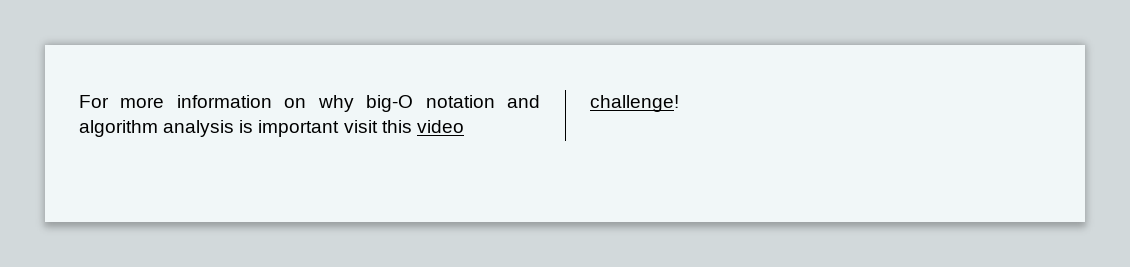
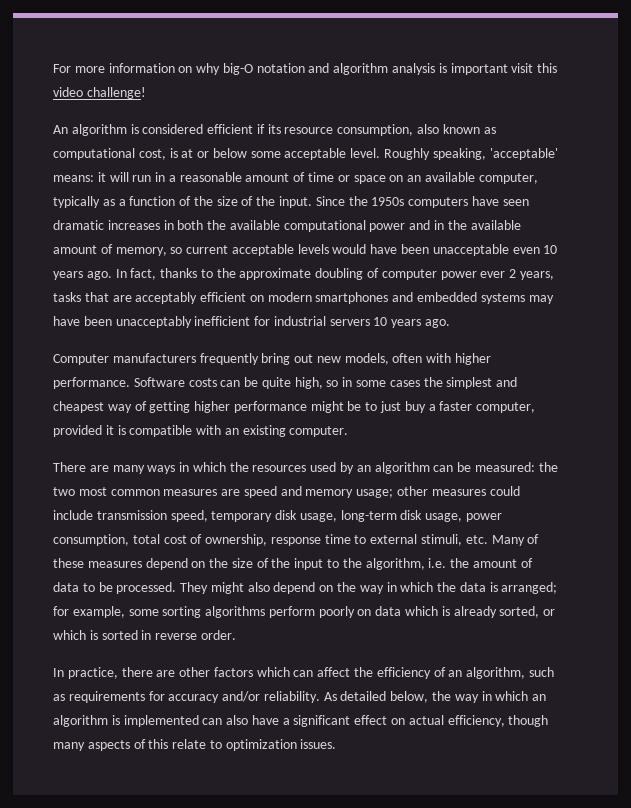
+ An algorithm is considered efficient if its resource consumption, also known as computational cost, is at or below some acceptable level. Roughly speaking, 'acceptable' means: it will run in a reasonable amount of time or space on an available computer, typically as a function of the size of the input. Since the 1950s computers have seen dramatic increases in both the available computational power and in the available amount of memory, so current acceptable levels would have been unacceptable even 10 years ago. In fact, thanks to the approximate doubling of computer power ever 2 years, tasks that are acceptably efficient on modern smartphones and embedded systems may have been unacceptably inefficient for industrial servers 10 years ago.
+ Computer manufacturers frequently bring out new models, often with higher performance. Software costs can be quite high, so in some cases the simplest and cheapest way of getting higher performance might be to just buy a faster computer, provided it is compatible with an existing computer.
+ There are many ways in which the resources used by an algorithm can be measured: the two most common measures are speed and memory usage; other measures could include transmission speed, temporary disk usage, long-term disk usage, power consumption, total cost of ownership, response time to external stimuli, etc. Many of these measures depend on the size of the input to the algorithm, i.e. the amount of data to be processed. They might also depend on the way in which the data is arranged; for example, some sorting algorithms perform poorly on data which is already sorted, or which is sorted in reverse order.
+ In practice, there are other factors which can affect the efficiency of an algorithm, such as requirements for accuracy and/or reliability. As detailed below, the way in which an algorithm is implemented can also have a significant effect on actual efficiency, though many aspects of this relate to optimization issues.

